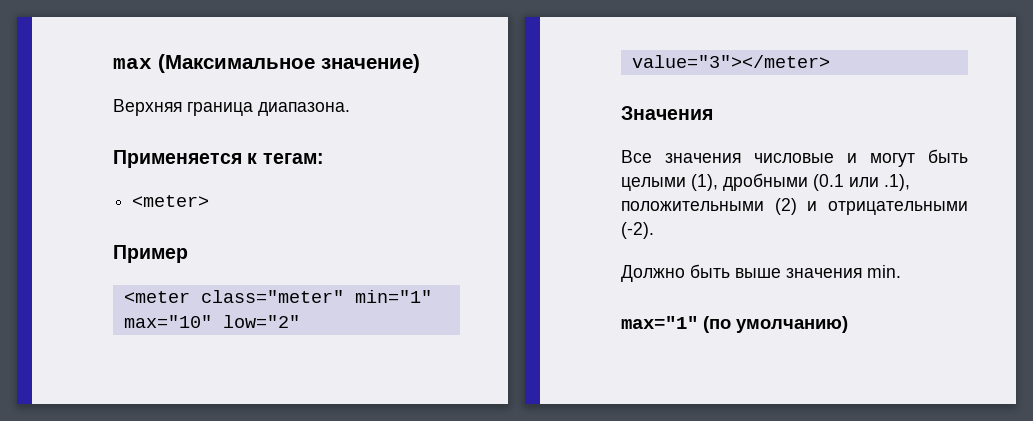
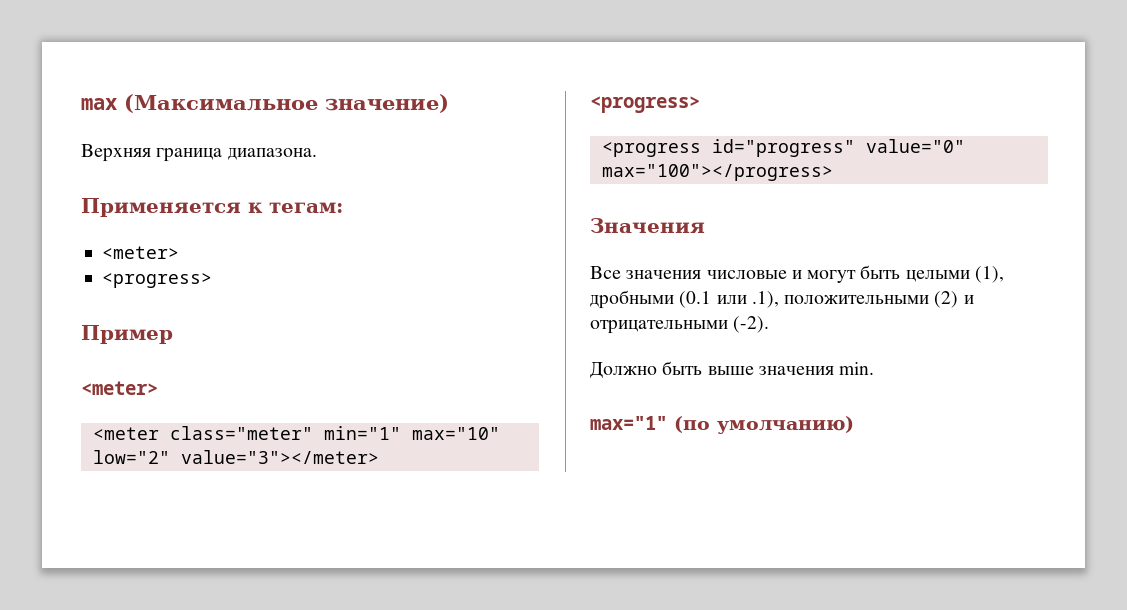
  Применяется к тегам:
  <meter>
+ <progress>
  Пример
+ <meter>
  <meter class="meter" min="1" max="10" low="2" value="3"></meter>
+ <progress>
+ <progress id="progress" value="0" max="100"></progress>

